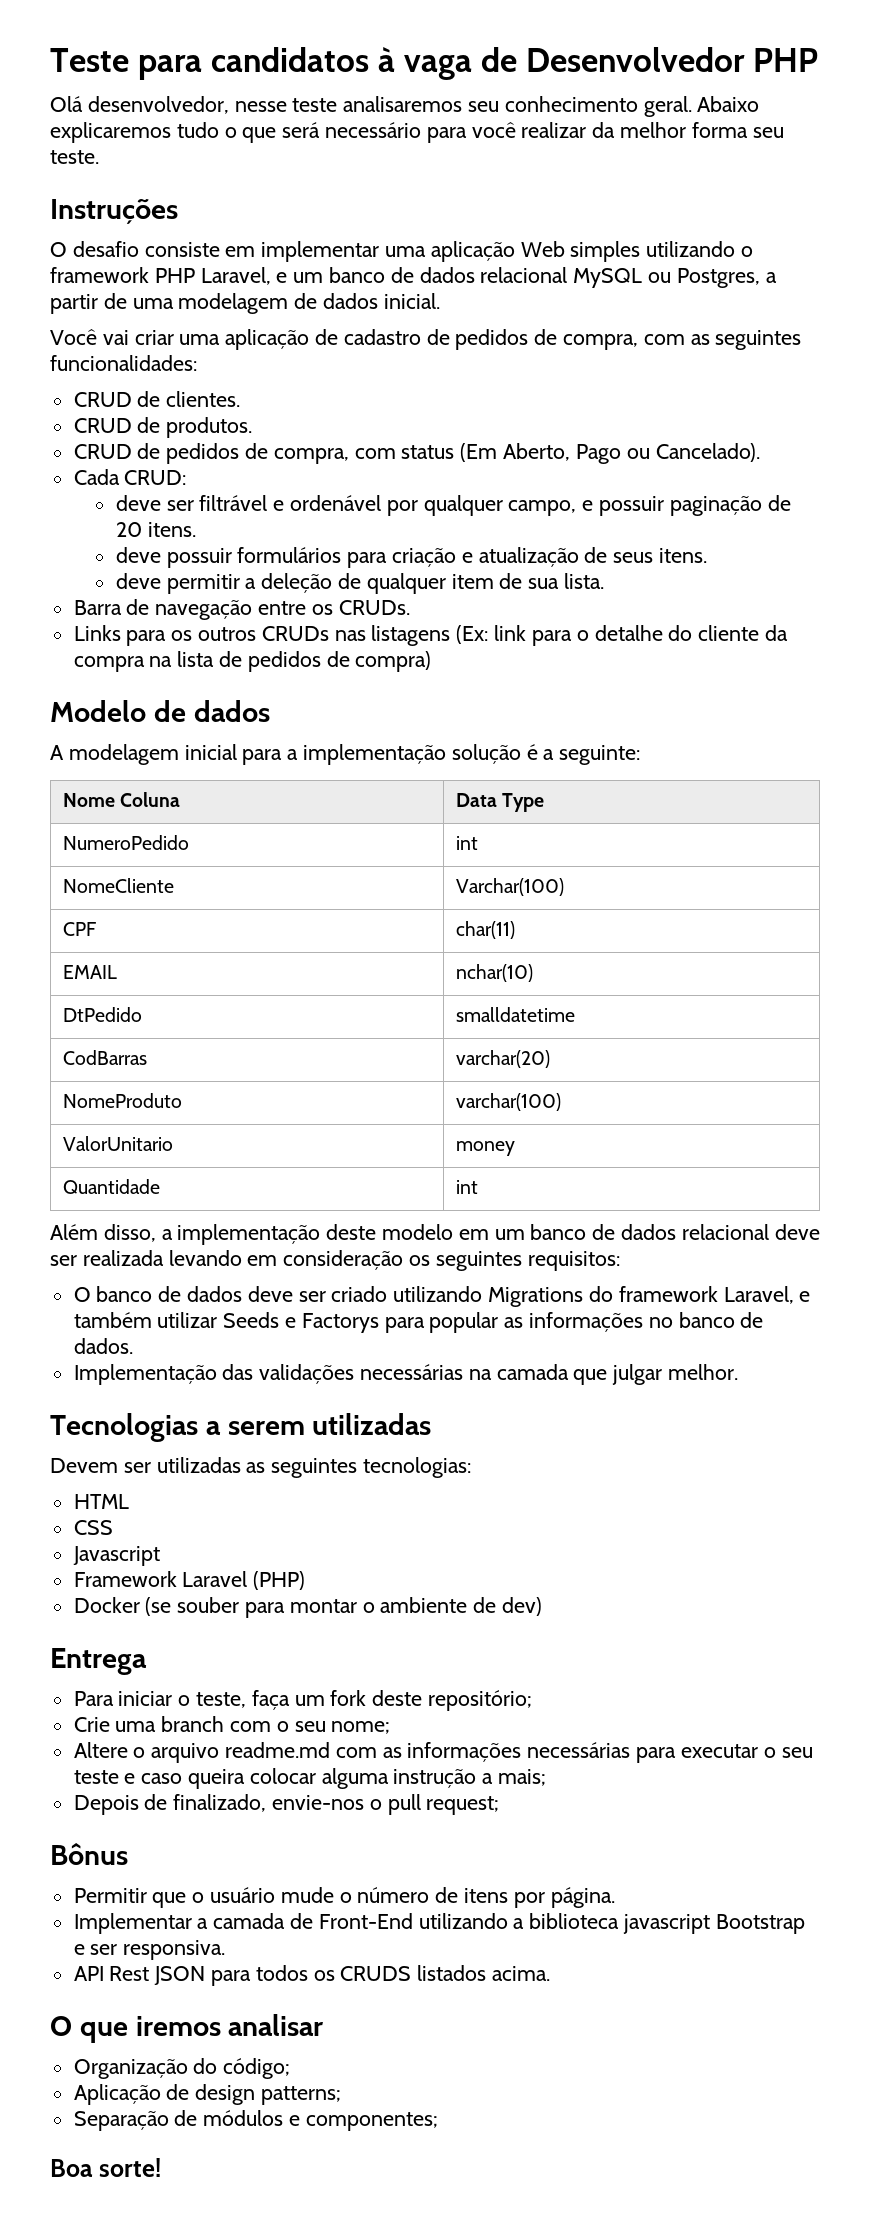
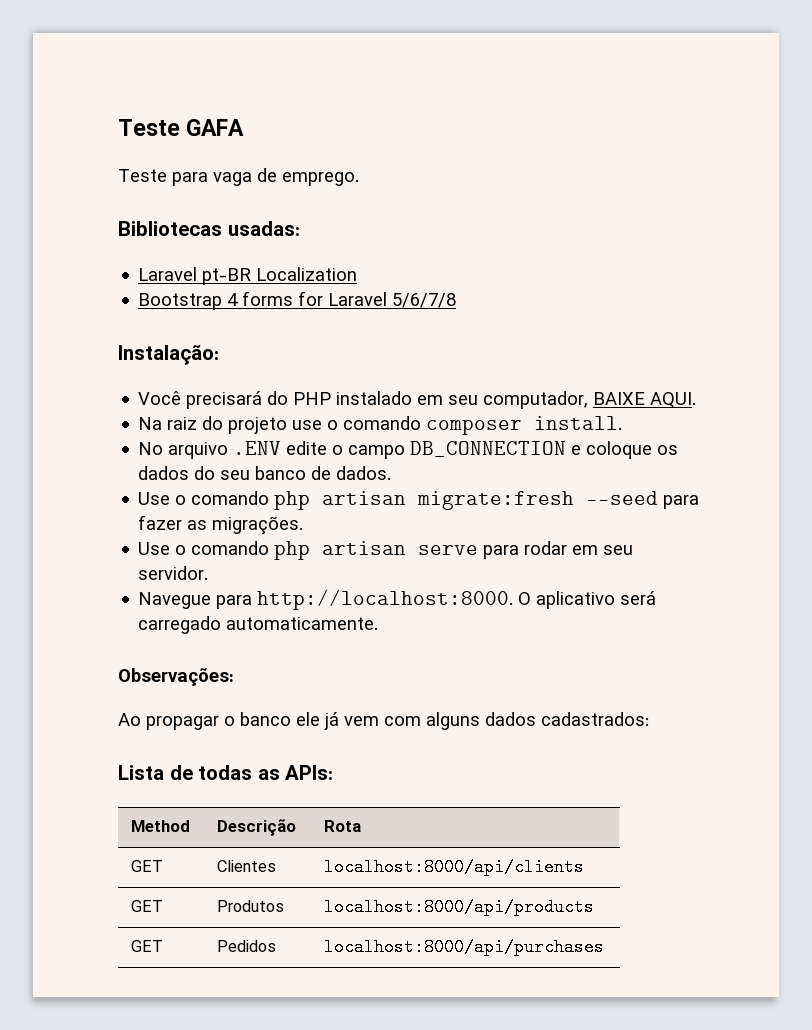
- Teste para candidatos à vaga de Desenvolvedor PHP
- Olá desenvolvedor, nesse teste analisaremos seu conhecimento geral. Abaixo explicaremos tudo o que será necessário para você realizar da melhor forma seu teste.
- Instruções
- O desafio consiste em implementar uma aplicação Web simples utilizando o framework PHP Laravel, e um banco de dados relacional MySQL ou Postgres, a partir de uma modelagem de dados inicial.
- Você vai criar uma aplicação de cadastro de pedidos de compra, com as seguintes funcionalidades:
- CRUD de clientes.
- CRUD de produtos.
- CRUD de pedidos de compra, com status (Em Aberto, Pago ou Cancelado).
- Cada CRUD:
- deve ser filtrável e ordenável por qualquer campo, e possuir paginação de 20 itens.
- deve possuir formulários para criação e atualização de seus itens.
- deve permitir a deleção de qualquer item de sua lista.
- Barra de navegação entre os CRUDs.
- Links para os outros CRUDs nas listagens (Ex: link para o detalhe do cliente da compra na lista de pedidos de compra)
- Modelo de dados
- A modelagem inicial para a implementação solução é a seguinte:
- Nome Coluna | Data Type
- NumeroPedido | int
- NomeCliente | Varchar(100)
- CPF | char(11)
- EMAIL | nchar(10)
- DtPedido | smalldatetime
- CodBarras | varchar(20)
- NomeProduto | varchar(100)
- ValorUnitario | money
- Quantidade | int
- Além disso, a implementação deste modelo em um banco de dados relacional deve ser realizada levando em consideração os seguintes requisitos:
- O banco de dados deve ser criado utilizando Migrations do framework Laravel, e também utilizar Seeds e Factorys para popular as informações no banco de dados.
- Implementação das validações necessárias na camada que julgar melhor.
- Tecnologias a serem utilizadas
- Devem ser utilizadas as seguintes tecnologias:
- HTML
- CSS
- Javascript
- Framework Laravel (PHP)
- Docker (se souber para montar o ambiente de dev)
- Entrega
- Para iniciar o teste, faça um fork deste repositório;
- Crie uma branch com o seu nome;
- Altere o arquivo readme.md com as informações necessárias para executar o seu teste e caso queira colocar alguma instrução a mais;
- Depois de finalizado, envie-nos o pull request;
- Bônus
- Permitir que o usuário mude o número de itens por página.
- Implementar a camada de Front-End utilizando a biblioteca javascript Bootstrap e ser responsiva.
- API Rest JSON para todos os CRUDS listados acima.
- O que iremos analisar
- Organização do código;
- Aplicação de design patterns;
- Separação de módulos e componentes;
- Boa sorte!
+ Teste GAFA
+ Teste para vaga de emprego.
+ Bibliotecas usadas:
+ Laravel pt-BR Localization
+ Bootstrap 4 forms for Laravel 5/6/7/8
+ Instalação:
+ Você precisará do PHP instalado em seu computador, BAIXE AQUI.
+ Na raiz do projeto use o comando composer install.
+ No arquivo .ENV edite o campo DB_CONNECTION e coloque os dados do seu banco de dados.
+ Use o comando php artisan migrate:fresh --seed para fazer as migrações.
+ Use o comando php artisan serve para rodar em seu servidor.
+ Navegue para http://localhost:8000. O aplicativo será carregado automaticamente.
+ Observações:
+ Ao propagar o banco ele já vem com alguns dados cadastrados:
+ Lista de todas as APIs:
+ Method | Descrição | Rota
+ GET | Clientes | localhost:8000/api/clients
+ GET | Produtos | localhost:8000/api/products
+ GET | Pedidos | localhost:8000/api/purchases

